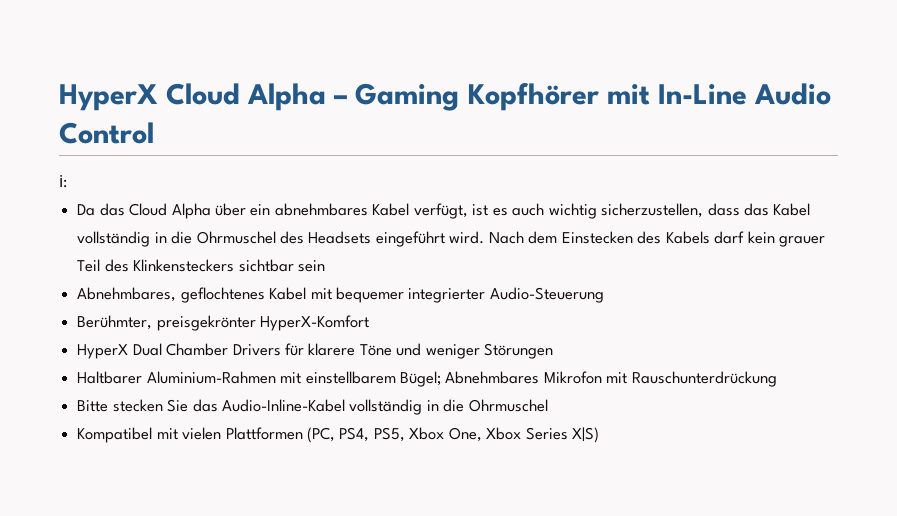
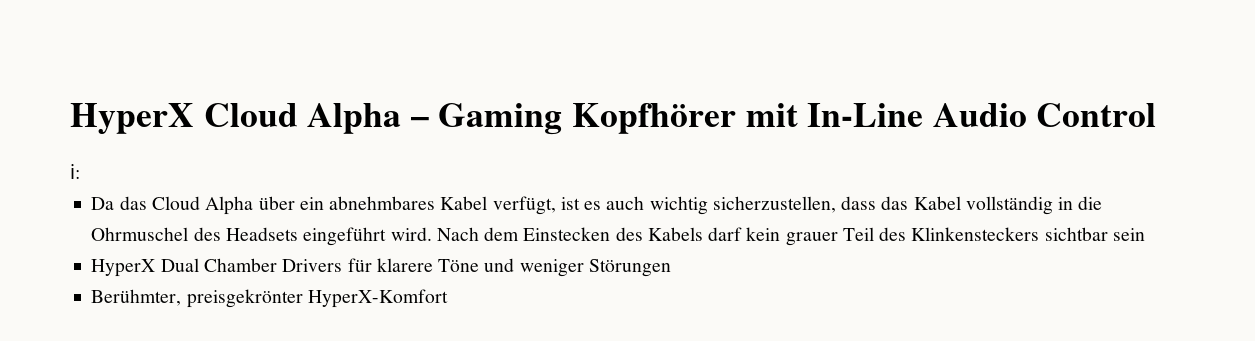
- Abnehmbares, geflochtenes Kabel mit bequemer integrierter Audio-Steuerung
- Berühmter, preisgekrönter HyperX-Komfort
- Haltbarer Aluminium-Rahmen mit einstellbarem Bügel; Abnehmbares Mikrofon mit Rauschunterdrückung
- Bitte stecken Sie das Audio-Inline-Kabel vollständig in die Ohrmuschel
- Kompatibel mit vielen Plattformen (PC, PS4, PS5, Xbox One, Xbox Series X|S)
+ Berühmter, preisgekrönter HyperX-Komfort

